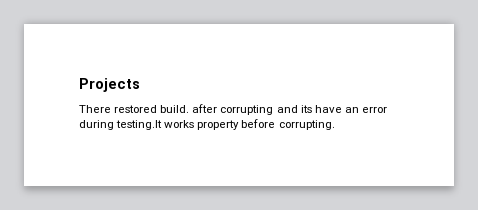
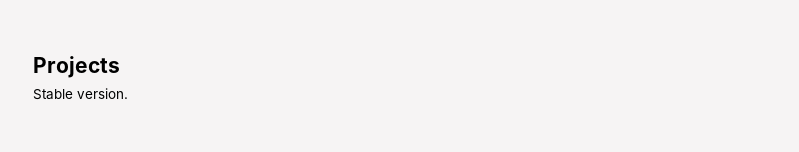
- There restored build. after corrupting and its have an error during testing.It works property before corrupting.
+ Stable version.

